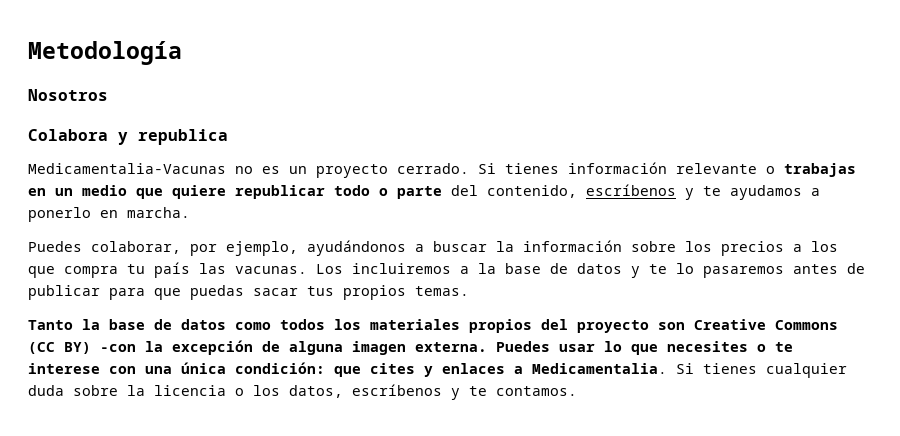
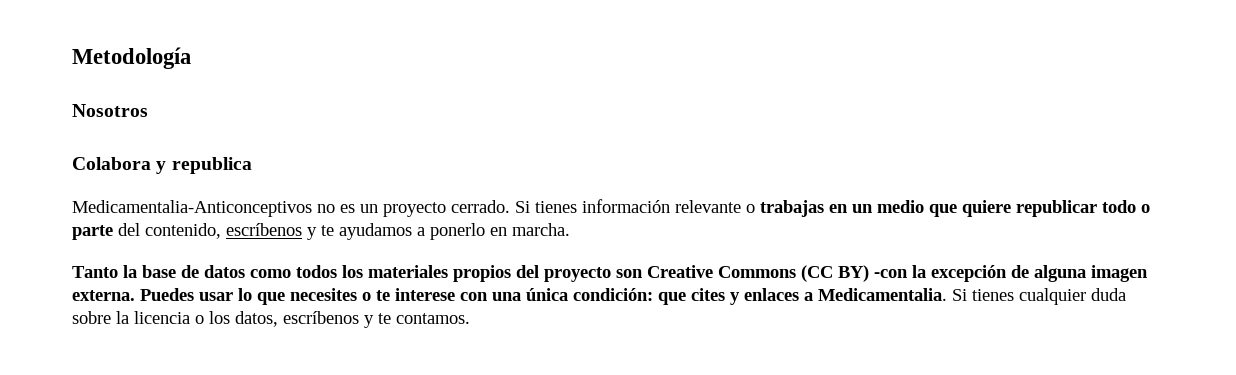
- Medicamentalia-Vacunas no es un proyecto cerrado.
+ Medicamentalia-Anticonceptivos no es un proyecto cerrado.
- Puedes colaborar, por ejemplo, ayudándonos a buscar la información sobre los precios a los que compra tu país las vacunas. Los incluiremos a la base de datos y te lo pasaremos antes de publicar para que puedas sacar tus propios temas.

